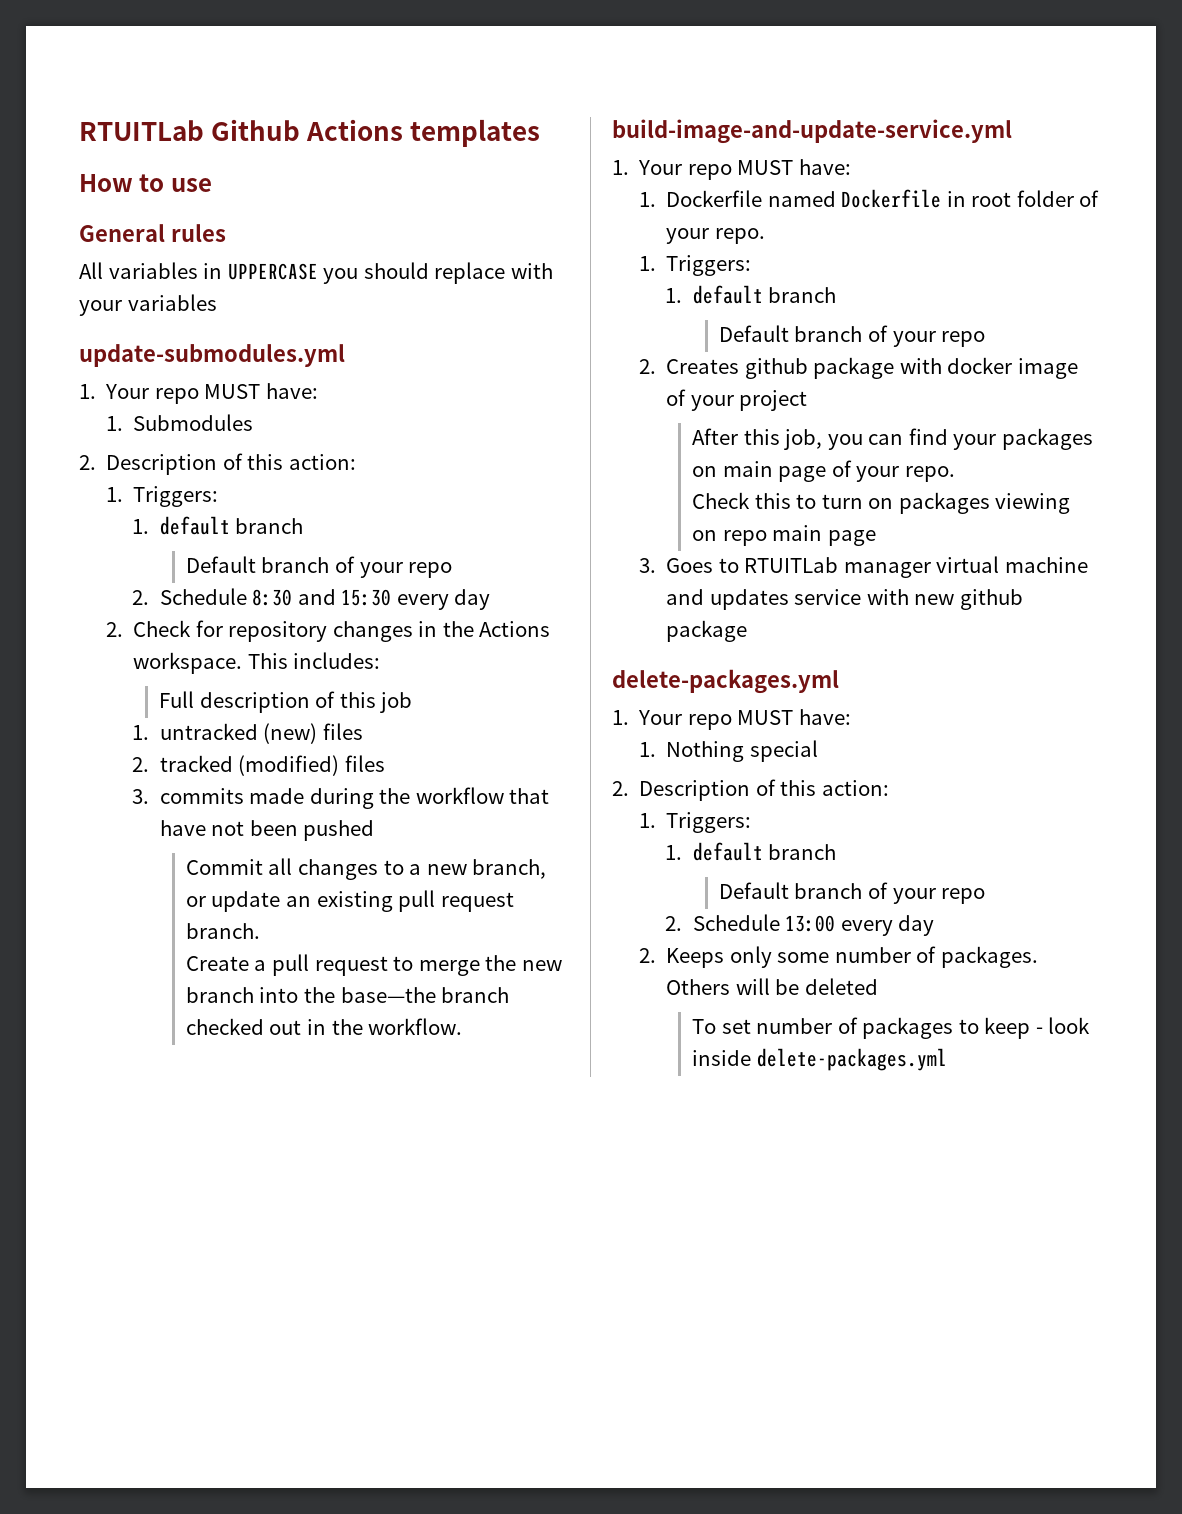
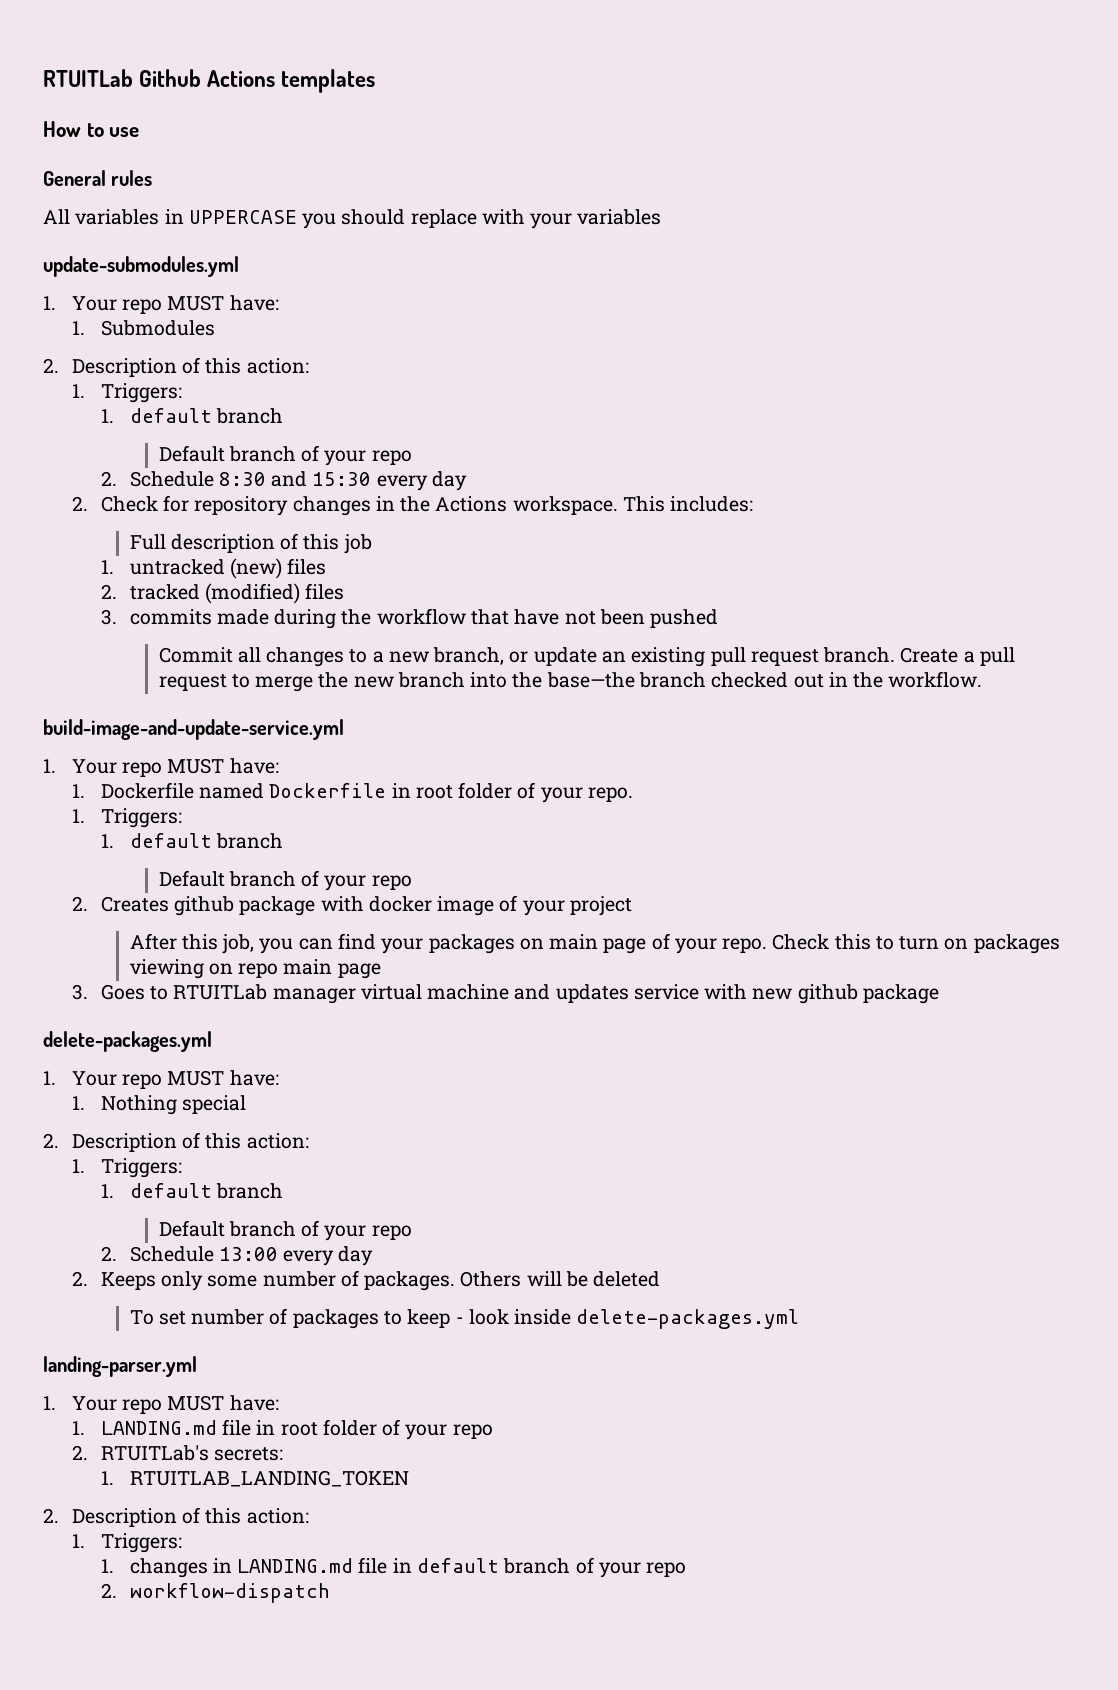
- Commit all changes to a new branch, or update an existing pull request branch.
- Create a pull request to merge the new branch into the base—the branch checked out in the workflow.
+ Commit all changes to a new branch, or update an existing pull request branch. Create a pull request to merge the new branch into the base—the branch checked out in the workflow.
- After this job, you can find your packages on main page of your repo.
- Check this to turn on packages viewing on repo main page
+ After this job, you can find your packages on main page of your repo. Check this to turn on packages viewing on repo main page
+ landing-parser.yml
+ 1. Your repo MUST have:
+ 1. LANDING.md file in root folder of your repo
+ 2. RTUITLab's secrets:
+ 1. RTUITLAB_LANDING_TOKEN
+ 2. Description of this action:
+ 1. Triggers:
+ 1. changes in LANDING.md file in default branch of your repo
+ 2. workflow-dispatch

